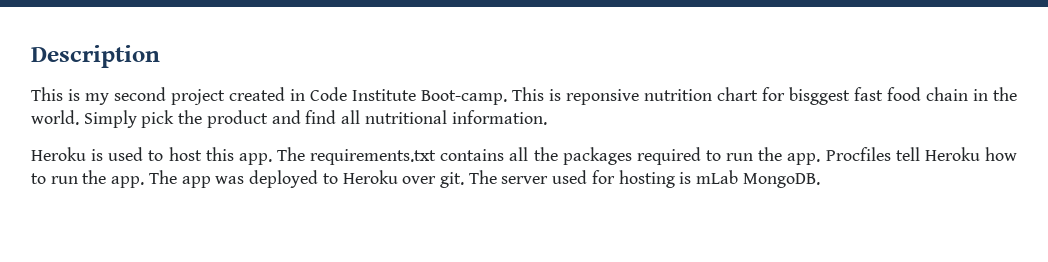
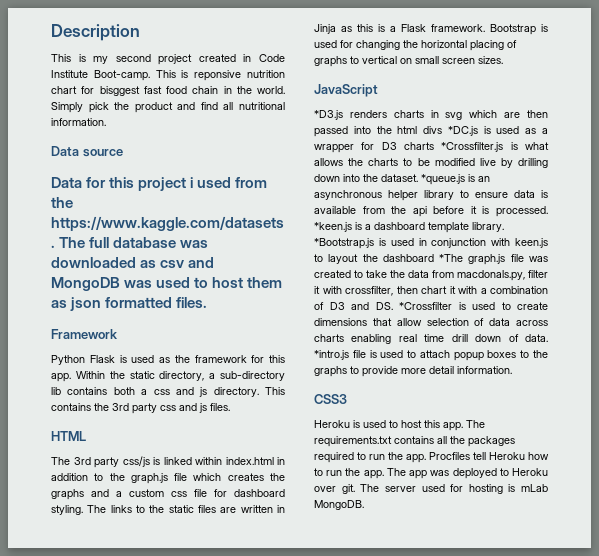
+ Data source
+ Data for this project i used from the https://www.kaggle.com/datasets . The full database was downloaded as csv and MongoDB was used to host them as json formatted files.
+ Framework
+ Python Flask is used as the framework for this app. Within the static directory, a sub-directory lib contains both a css and js directory. This contains the 3rd party css and js files.
+ HTML
+ The 3rd party css/js is linked within index.html in addition to the graph.js file which creates the graphs and a custom css file for dashboard styling. The links to the static files are written in Jinja as this is a Flask framework. Bootstrap is used for changing the horizontal placing of graphs to vertical on small screen sizes.
+ JavaScript
+ *D3.js renders charts in svg which are then passed into the html divs *DC.js is used as a wrapper for D3 charts *Crossfilter.js is what allows the charts to be modified live by drilling down into the dataset. *queue.js is an asynchronous helper library to ensure data is available from the api before it is processed. *keen.js is a dashboard template library. *Bootstrap.js is used in conjunction with keen.js to layout the dashboard *The graph.js file was created to take the data from macdonals.py, filter it with crossfilter, then chart it with a combination of D3 and DS. *Crossfilter is used to create dimensions that allow selection of data across charts enabling real time drill down of data. *intro.js file is used to attach popup boxes to the graphs to provide more detail information.
+ CSS3

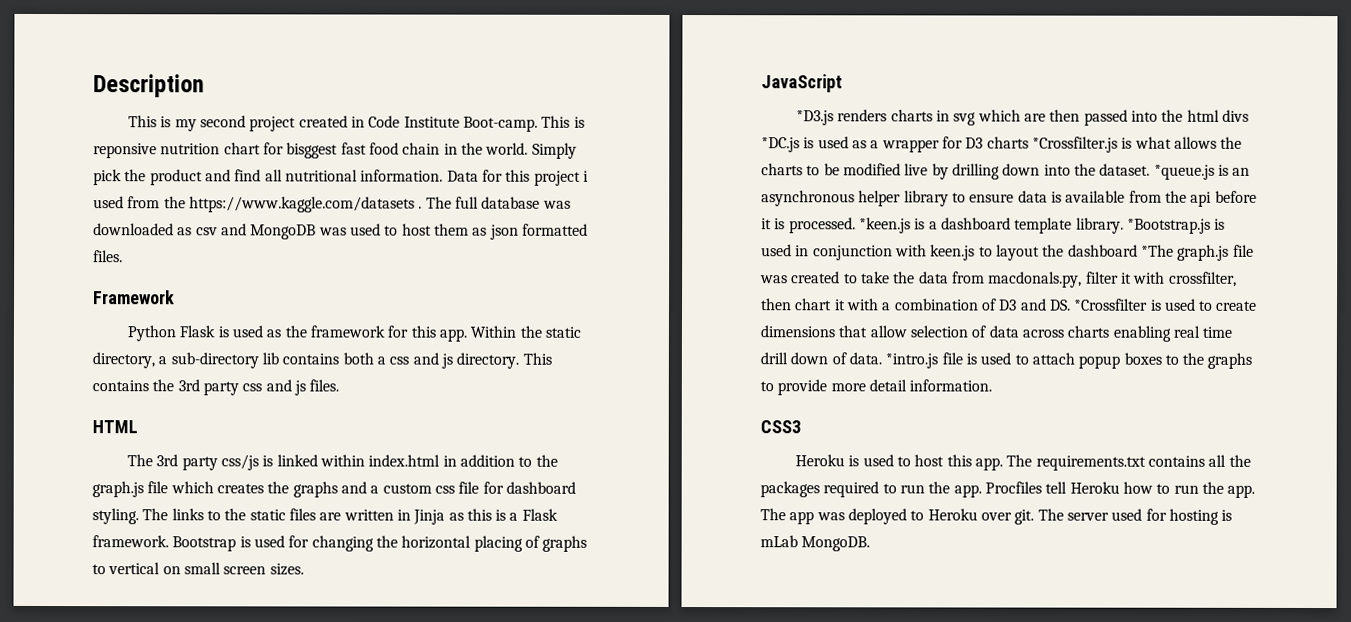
- Simply pick the product and find all nutritional information.
- Data source
- Data for this project i used from the https://www.kaggle.com/datasets .
+ Simply pick the product and find all nutritional information. Data for this project i used from the https://www.kaggle.com/datasets .

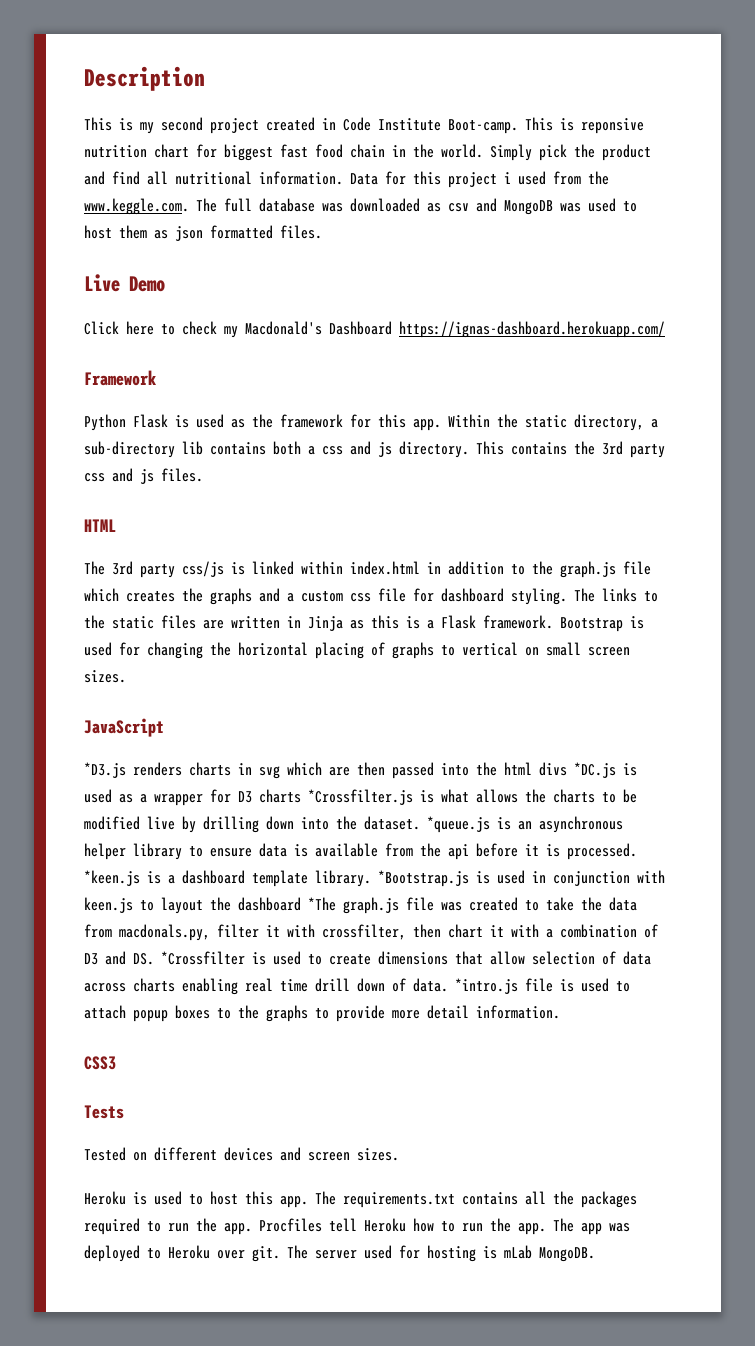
- This is reponsive nutrition chart for bisggest fast food chain in the world.
+ This is reponsive nutrition chart for biggest fast food chain in the world.
- Data for this project i used from the https://www.kaggle.com/datasets . The full database was downloaded as csv and MongoDB was used to host them as json formatted files.
+ Data for this project i used from the www.keggle.com. The full database was downloaded as csv and MongoDB was used to host them as json formatted files.
+ Live Demo
+ Click here to check my Macdonald's Dashboard https://ignas-dashboard.herokuapp.com/
+ Tests
+ Tested on different devices and screen sizes.

